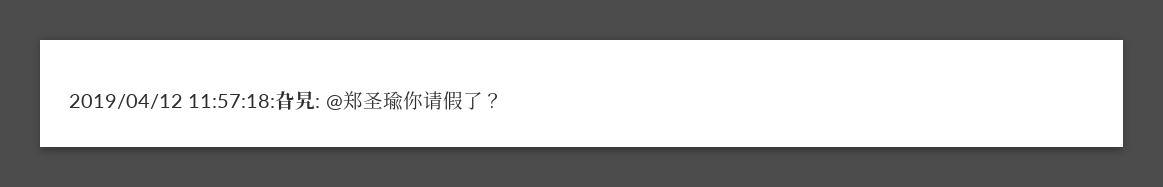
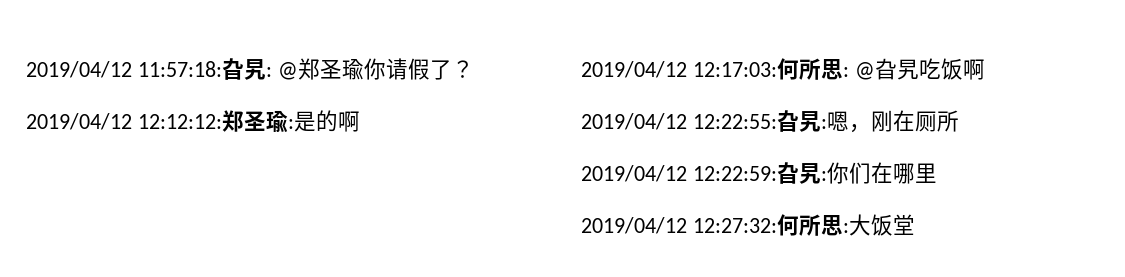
+ 2019/04/12 12:12:12:郑圣瑜:是的啊
+ 2019/04/12 12:17:03:何所思: @旮旯吃饭啊
+ 2019/04/12 12:22:55:旮旯:嗯，刚在厕所
+ 2019/04/12 12:22:59:旮旯:你们在哪里
+ 2019/04/12 12:27:32:何所思:大饭堂

